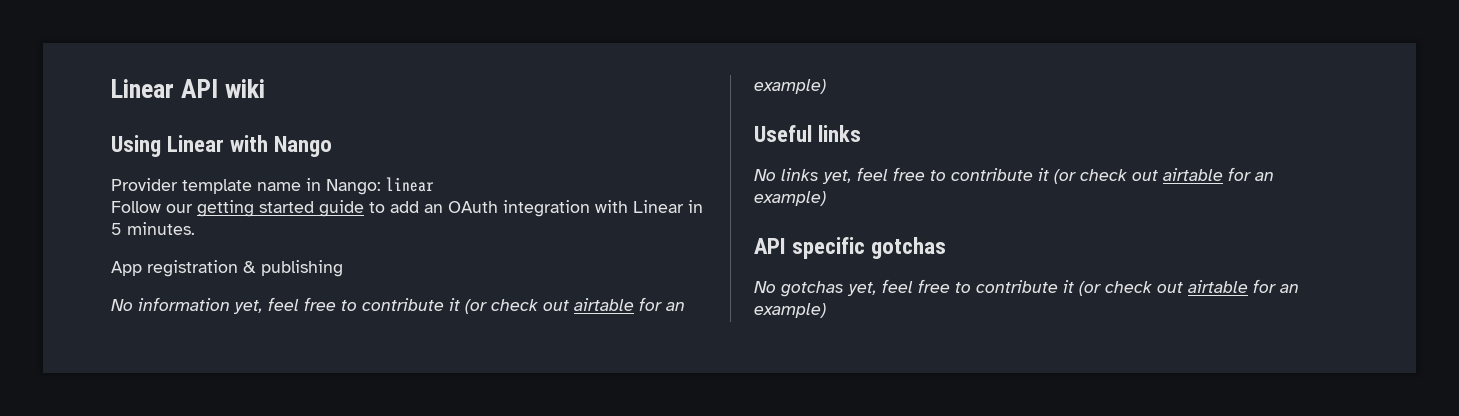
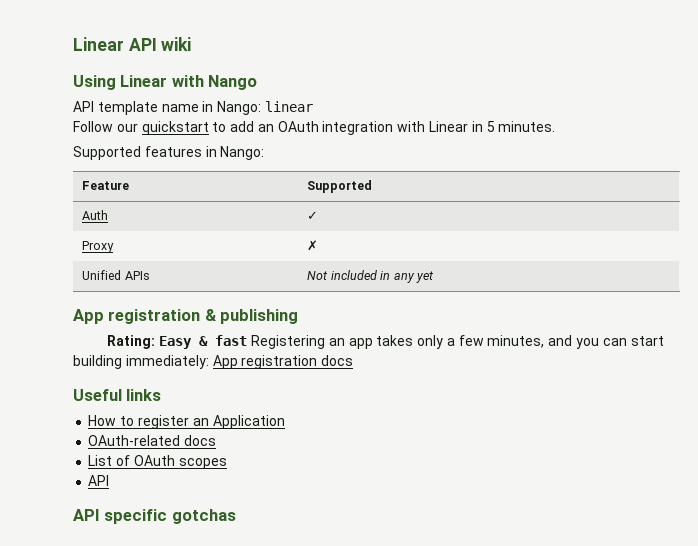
- Provider template name in Nango: linear
+ API template name in Nango: linear
- Follow our getting started guide to add an OAuth integration with Linear in 5 minutes.
+ Follow our quickstart to add an OAuth integration with Linear in 5 minutes.
+ Supported features in Nango:
+ Feature | Supported
+ Auth | ✓
+ Proxy | ✗
+ Unified APIs | Not included in any yet
  App registration & publishing
- No information yet, feel free to contribute it (or check out airtable for an example)
+ Rating: Easy & fast Registering an app takes only a few minutes, and you can start building immediately: App registration docs
  Useful links
- No links yet, feel free to contribute it (or check out airtable for an example)
+ How to register an Application
+ OAuth-related docs
+ List of OAuth scopes
+ API
  API specific gotchas
- No gotchas yet, feel free to contribute it (or check out airtable for an example)

